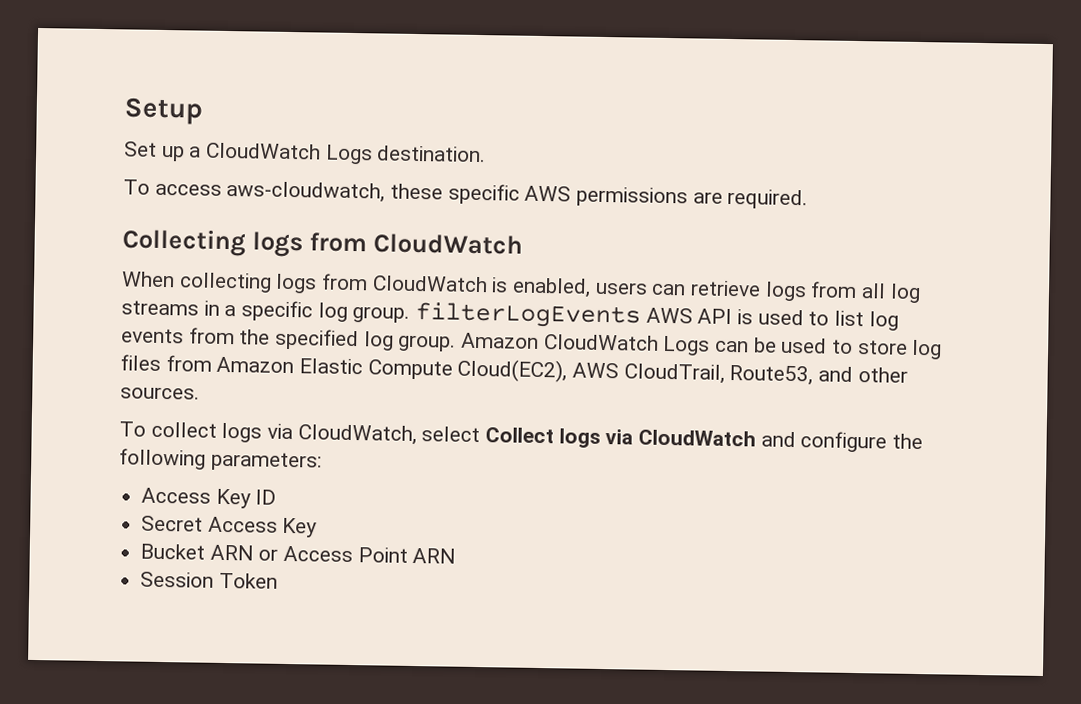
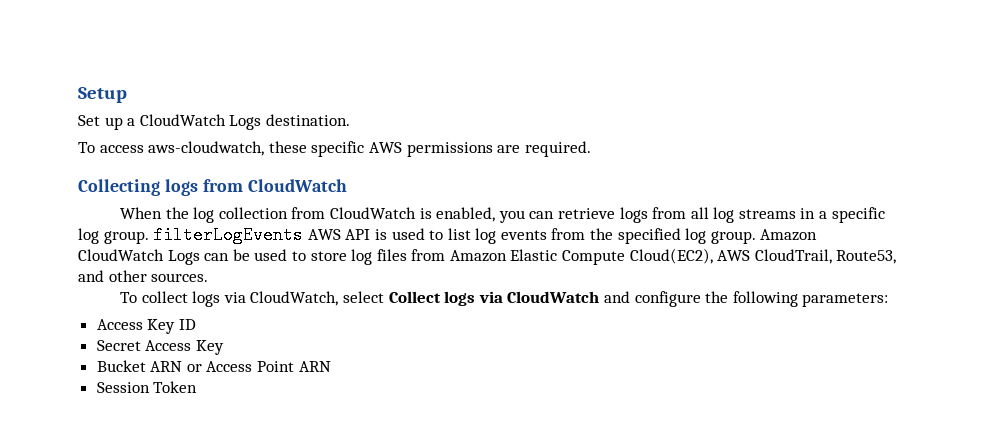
- When collecting logs from CloudWatch is enabled, users can retrieve logs from all log streams in a specific log group. filterLogEvents AWS API is used to list log events from the specified log group.
+ When the log collection from CloudWatch is enabled, you can retrieve logs from all log streams in a specific log group. filterLogEvents AWS API is used to list log events from the specified log group.

